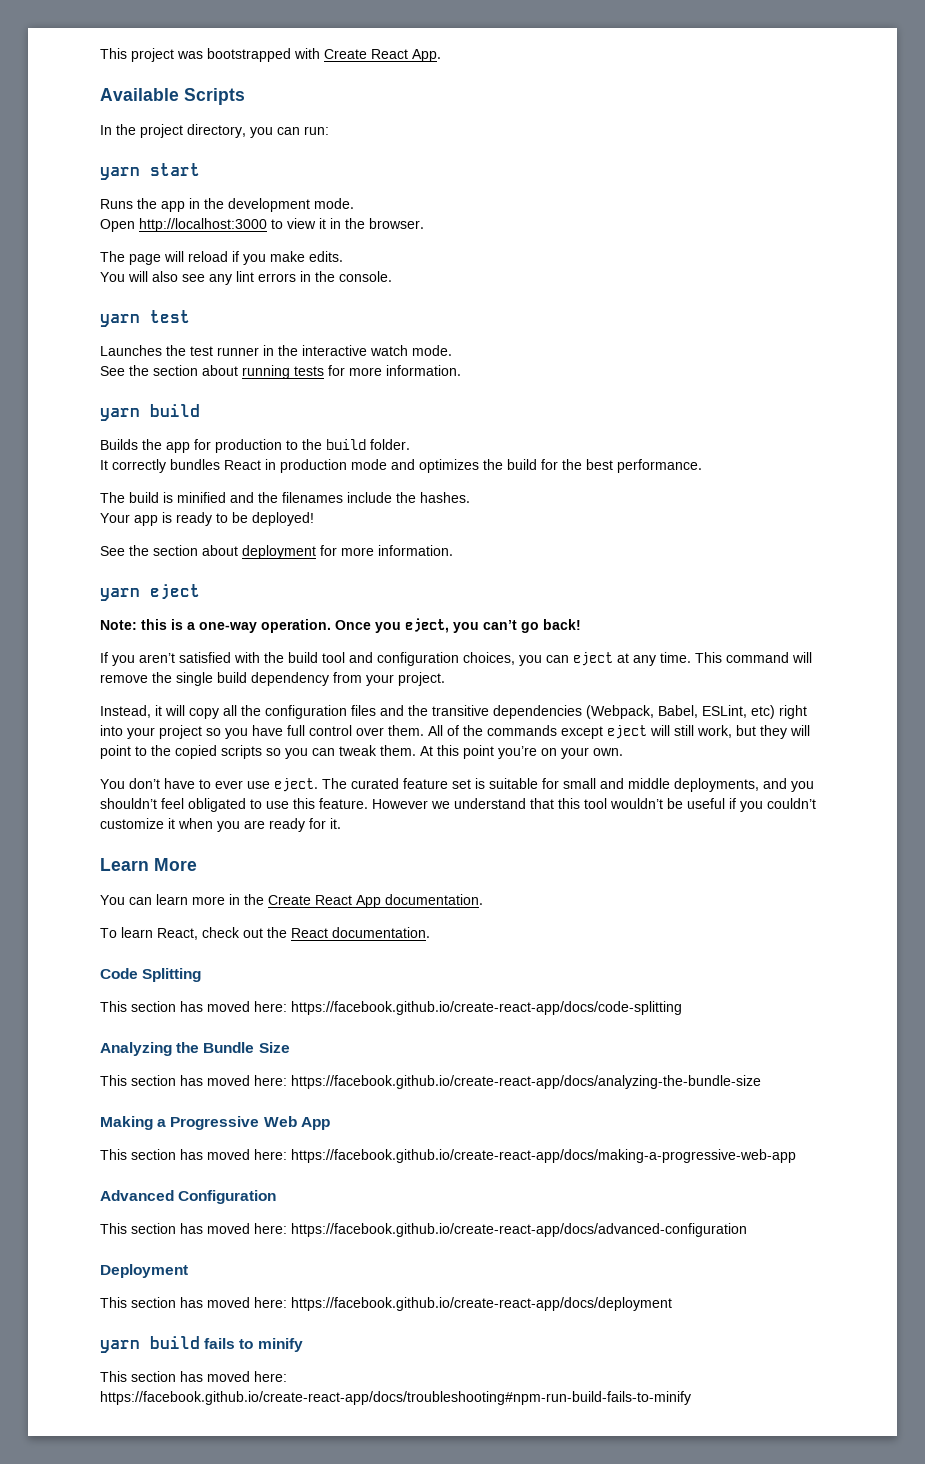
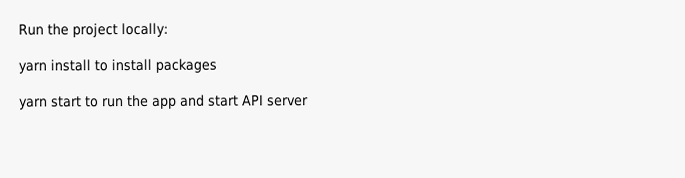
- This project was bootstrapped with Create React App.
- Available Scripts
- In the project directory, you can run:
- yarn start
- Runs the app in the development mode.
- Open http://localhost:3000 to view it in the browser.
- The page will reload if you make edits.
- You will also see any lint errors in the console.
- yarn test
- Launches the test runner in the interactive watch mode.
- See the section about running tests for more information.
- yarn build
- Builds the app for production to the build folder.
- It correctly bundles React in production mode and optimizes the build for the best performance.
- The build is minified and the filenames include the hashes.
- Your app is ready to be deployed!
- See the section about deployment for more information.
- yarn eject
- Note: this is a one-way operation. Once you eject, you can’t go back!
- If you aren’t satisfied with the build tool and configuration choices, you can eject at any time. This command will remove the single build dependency from your project.
- Instead, it will copy all the configuration files and the transitive dependencies (Webpack, Babel, ESLint, etc) right into your project so you have full control over them. All of the commands except eject will still work, but they will point to the copied scripts so you can tweak them. At this point you’re on your own.
- You don’t have to ever use eject. The curated feature set is suitable for small and middle deployments, and you shouldn’t feel obligated to use this feature. However we understand that this tool wouldn’t be useful if you couldn’t customize it when you are ready for it.
- Learn More
- You can learn more in the Create React App documentation.
- To learn React, check out the React documentation.
- Code Splitting
- This section has moved here: https://facebook.github.io/create-react-app/docs/code-splitting
- Analyzing the Bundle Size
- This section has moved here: https://facebook.github.io/create-react-app/docs/analyzing-the-bundle-size
- Making a Progressive Web App
- This section has moved here: https://facebook.github.io/create-react-app/docs/making-a-progressive-web-app
- Advanced Configuration
- This section has moved here: https://facebook.github.io/create-react-app/docs/advanced-configuration
- Deployment
- This section has moved here: https://facebook.github.io/create-react-app/docs/deployment
- yarn build fails to minify
- This section has moved here: https://facebook.github.io/create-react-app/docs/troubleshooting#npm-run-build-fails-to-minify
+ Run the project locally:
+ yarn install to install packages
+ yarn start to run the app and start API server

